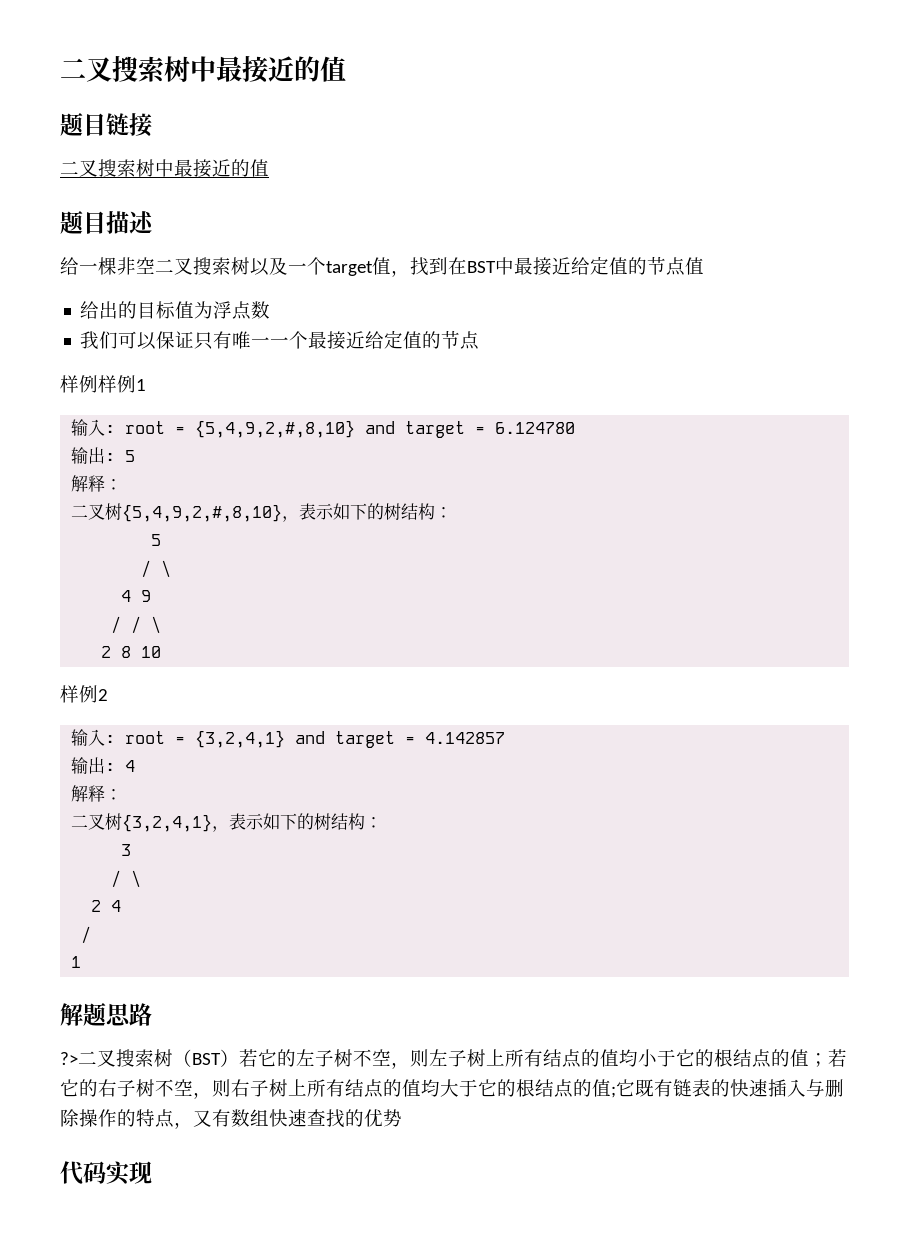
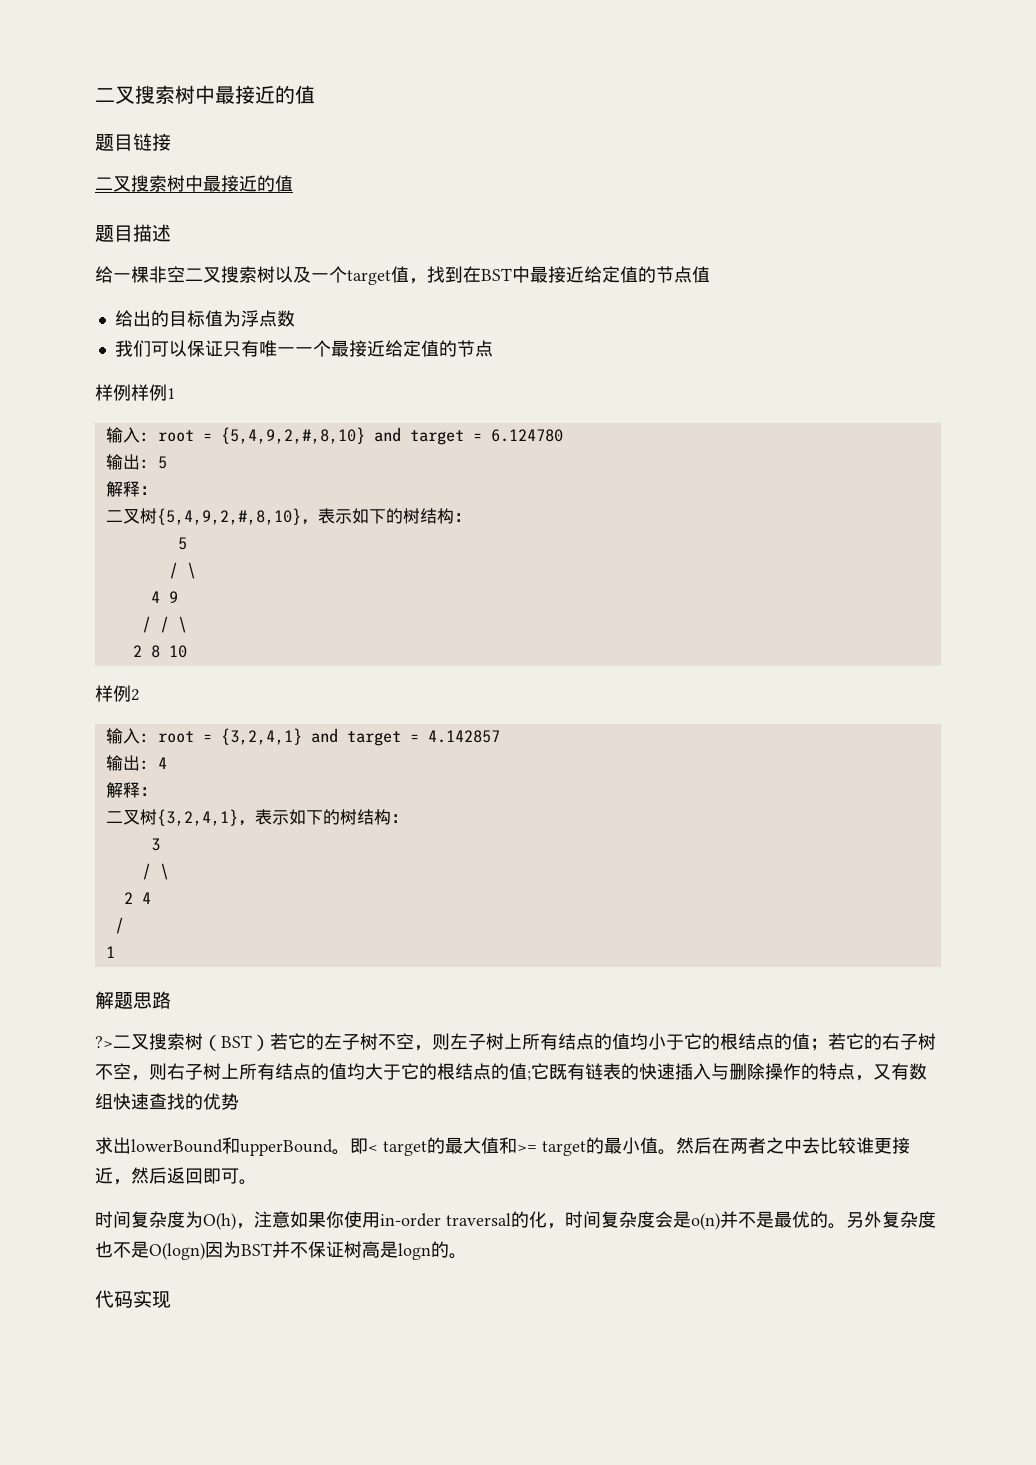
+ 求出lowerBound和upperBound。即< target的最大值和>= target的最小值。然后在两者之中去比较谁更接近，然后返回即可。
+ 时间复杂度为O(h)，注意如果你使用in-order traversal的化，时间复杂度会是o(n)并不是最优的。另外复杂度也不是O(logn)因为BST并不保证树高是logn的。

